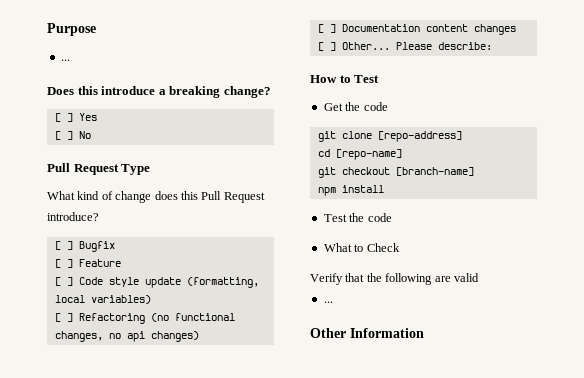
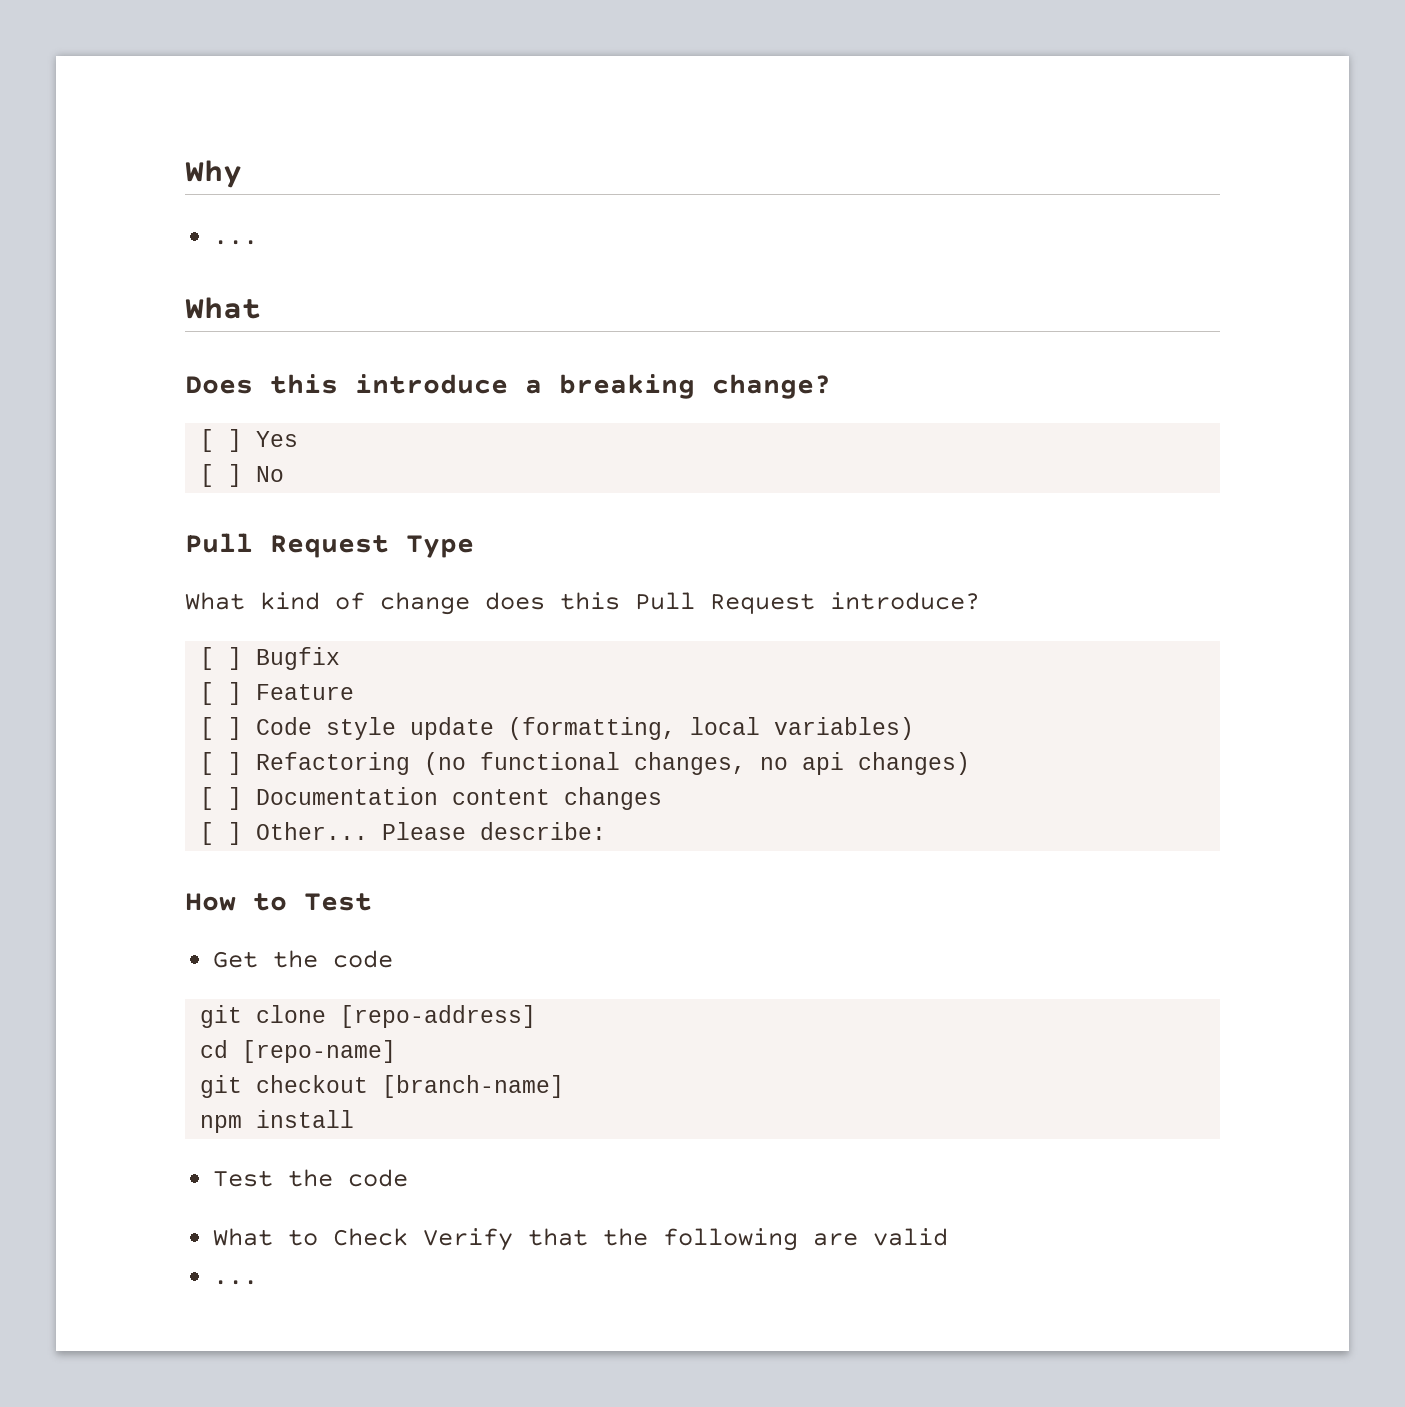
- Purpose
+ Why
  ...
+ What
- What to Check
- Verify that the following are valid
+ What to Check Verify that the following are valid
- Other Information

